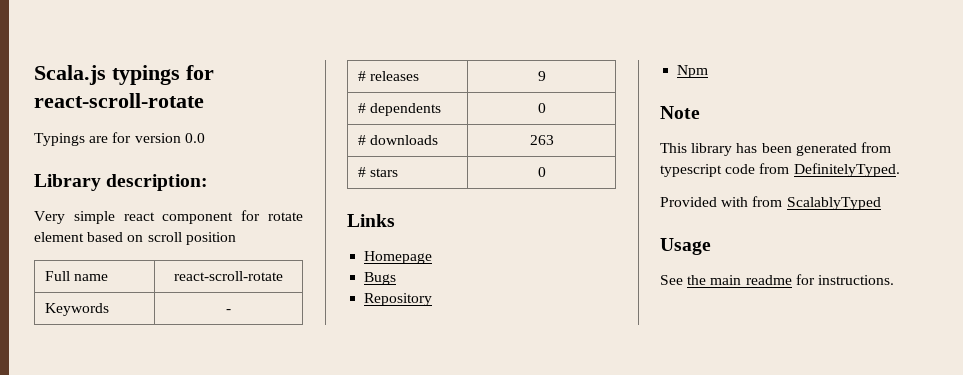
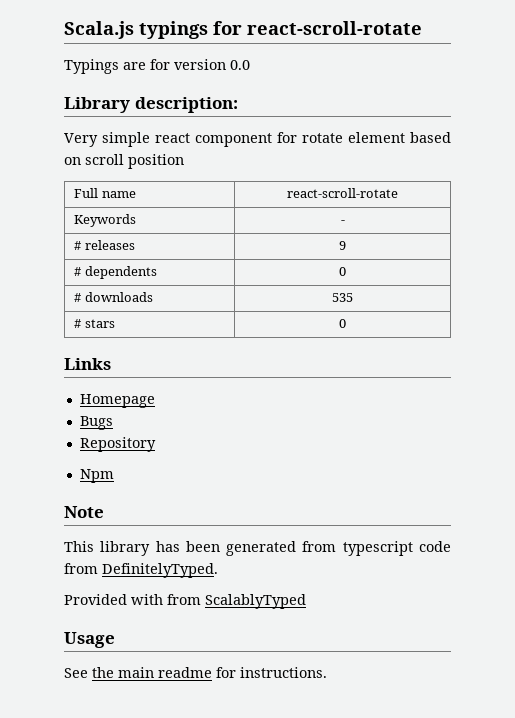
- # downloads | 263
+ # downloads | 535

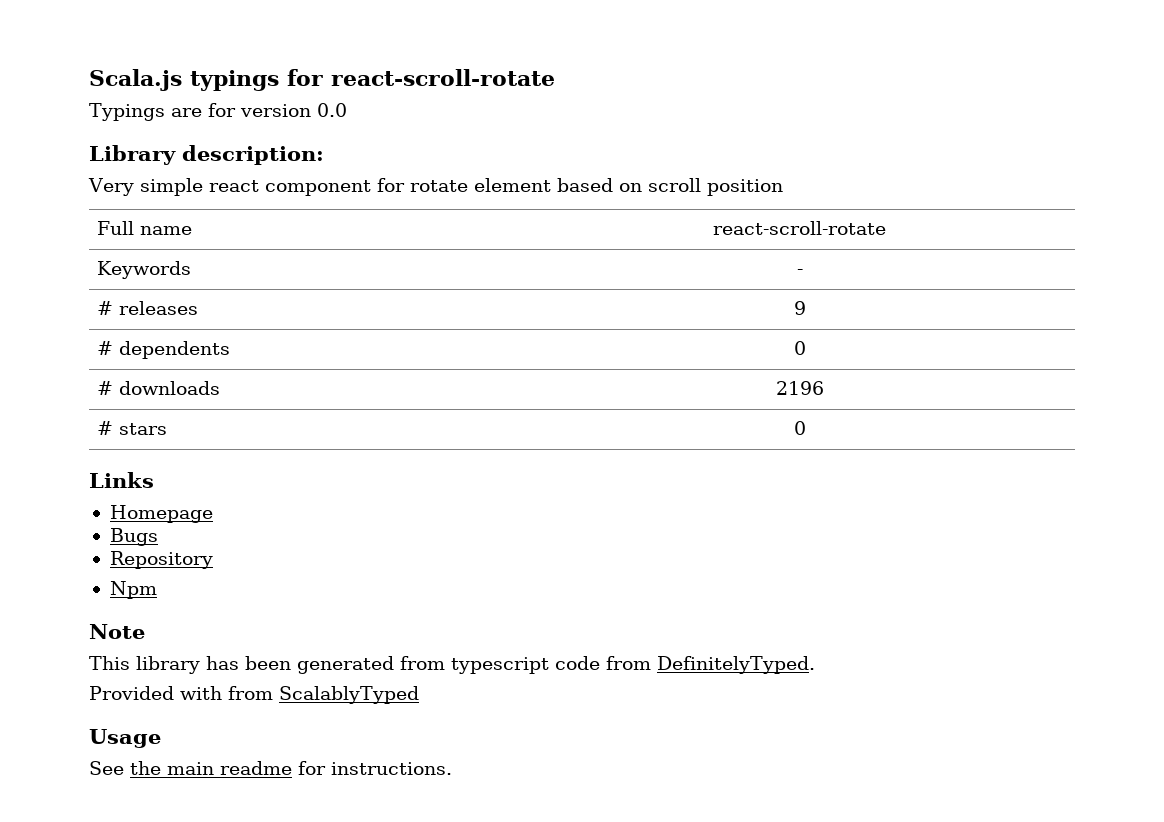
- # downloads | 535
+ # downloads | 2196

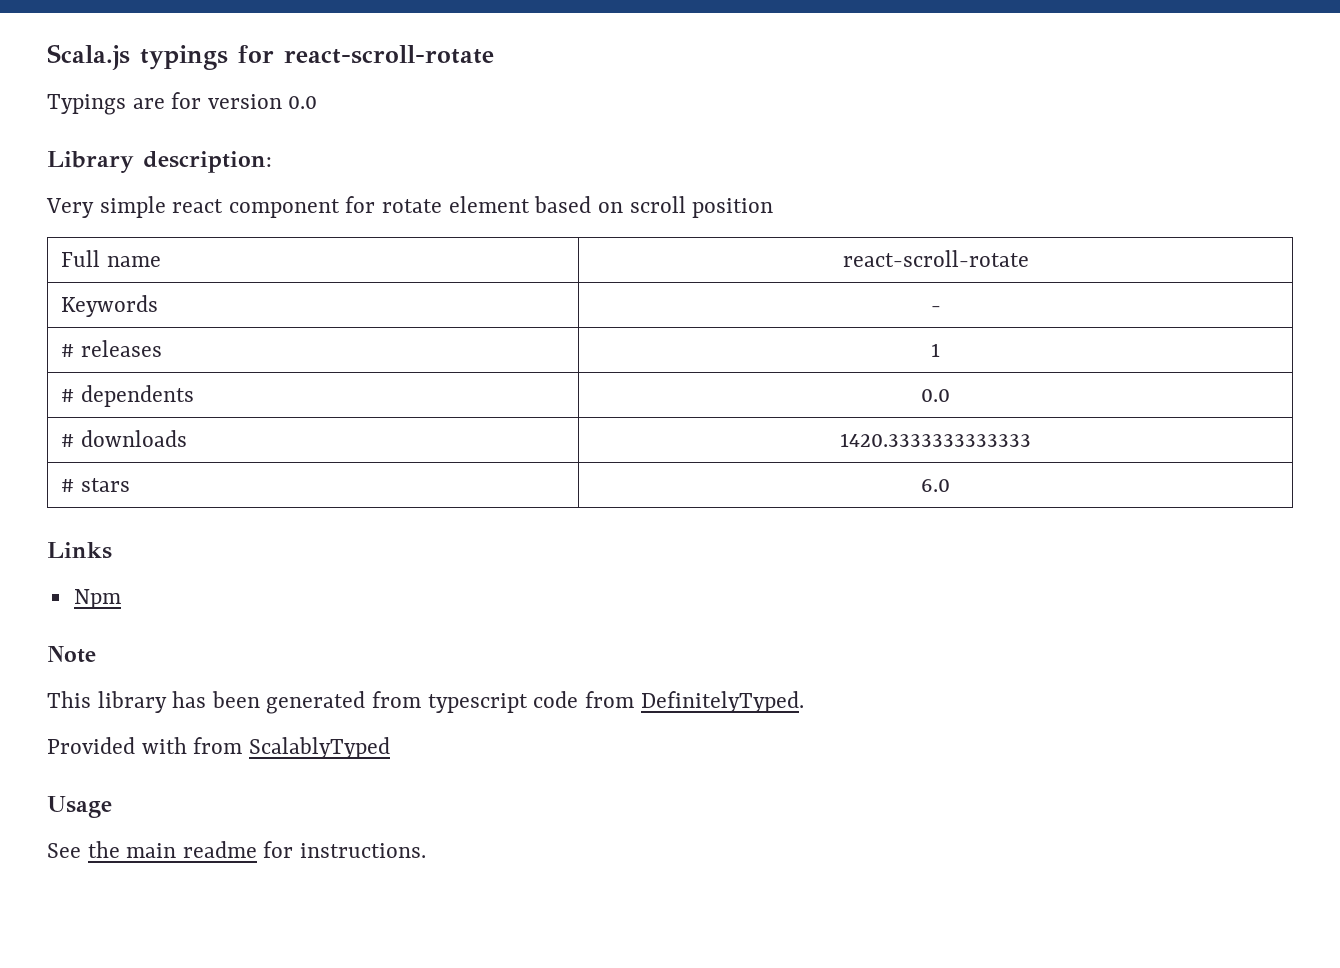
- # releases | 9
+ # releases | 1
- # dependents | 0
+ # dependents | 0.0
- # downloads | 2196
+ # downloads | 1420.3333333333333
- # stars | 0
+ # stars | 6.0
- Homepage
- Bugs
- Repository

